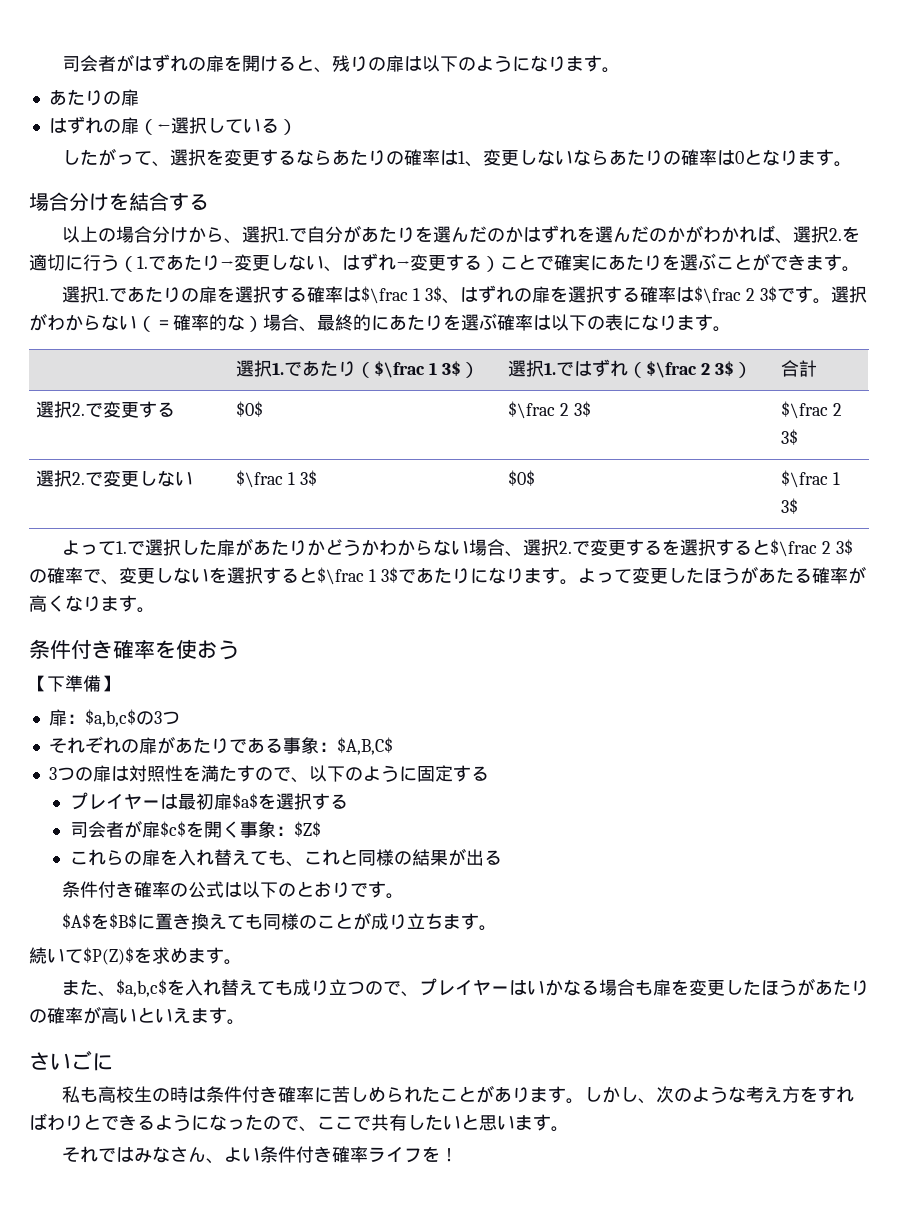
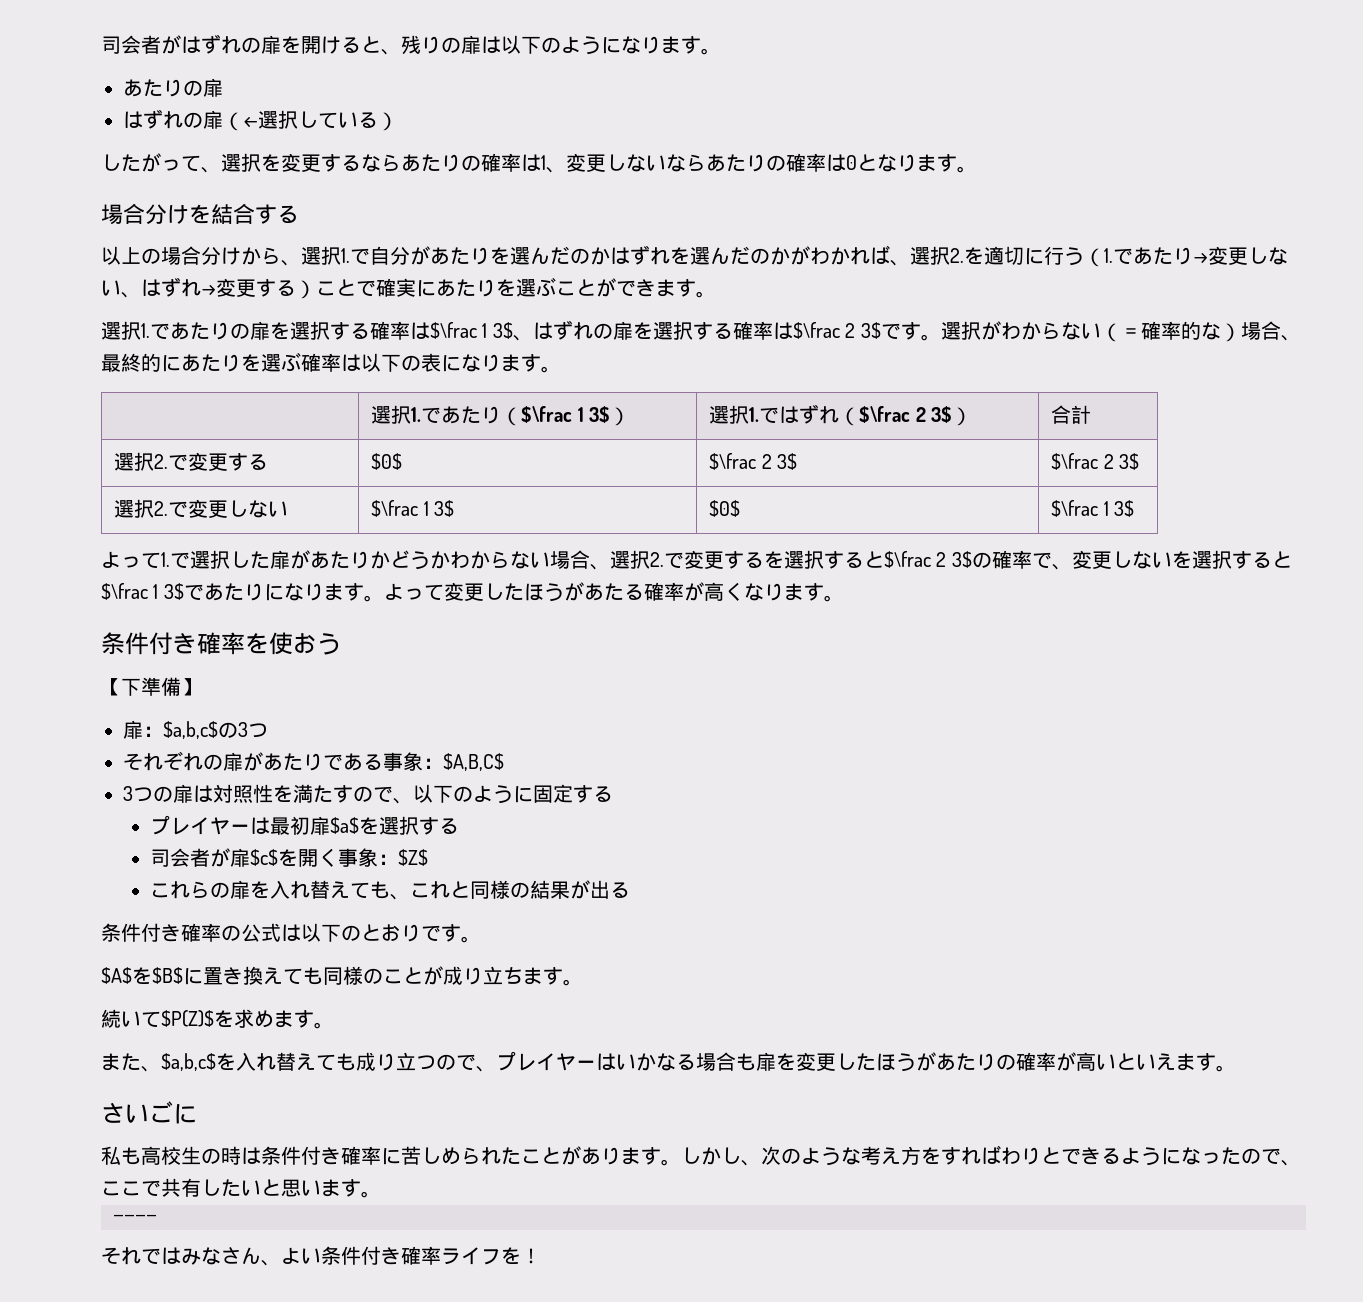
+ ----

